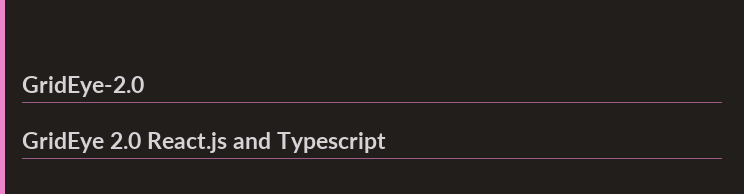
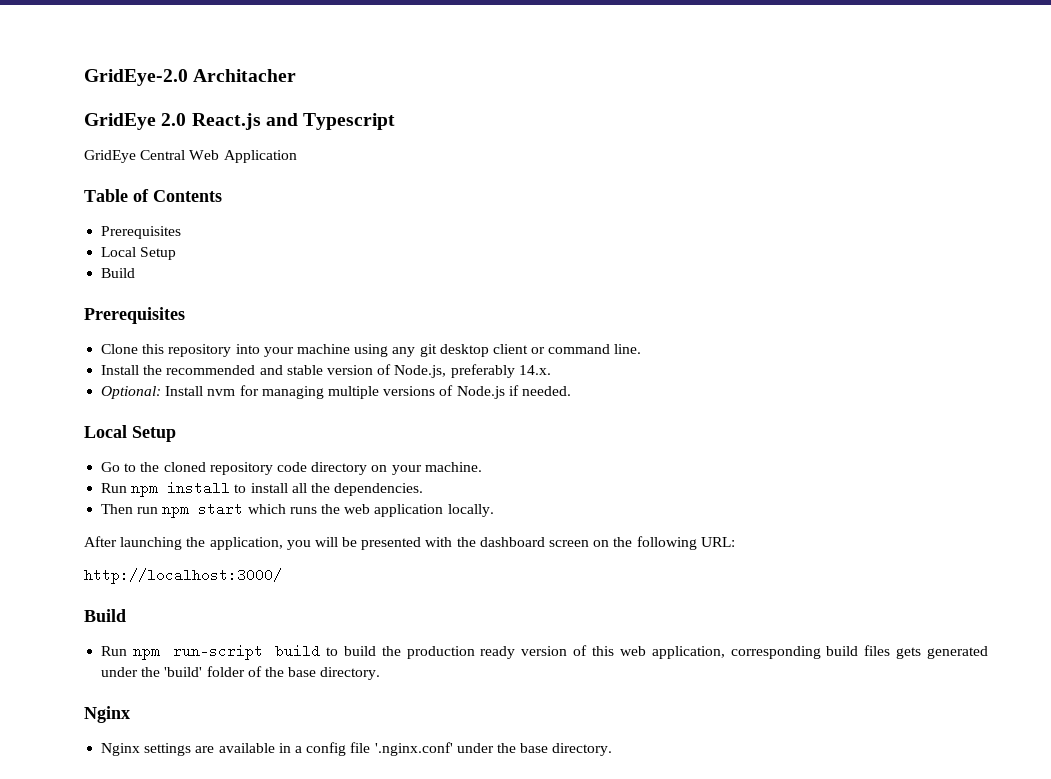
- GridEye-2.0
+ GridEye-2.0 Architacher
+ GridEye Central Web Application
+ Table of Contents
+ Prerequisites
+ Local Setup
+ Build
+ Prerequisites
+ Clone this repository into your machine using any git desktop client or command line.
+ Install the recommended and stable version of Node.js, preferably 14.x.
+ Optional: Install nvm for managing multiple versions of Node.js if needed.
+ Local Setup
+ Go to the cloned repository code directory on your machine.
+ Run npm install to install all the dependencies.
+ Then run npm start which runs the web application locally.
+ After launching the application, you will be presented with the dashboard screen on the following URL:
+ http://localhost:3000/
+ Build
+ Run npm run-script build to build the production ready version of this web application, corresponding build files gets generated under the 'build' folder of the base directory.
+ Nginx
+ Nginx settings are available in a config file '.nginx.conf' under the base directory.

